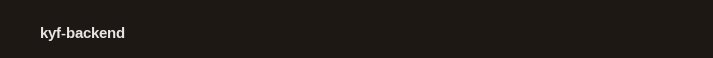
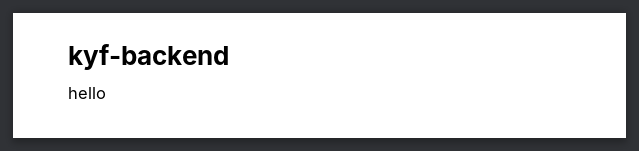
+ hello

